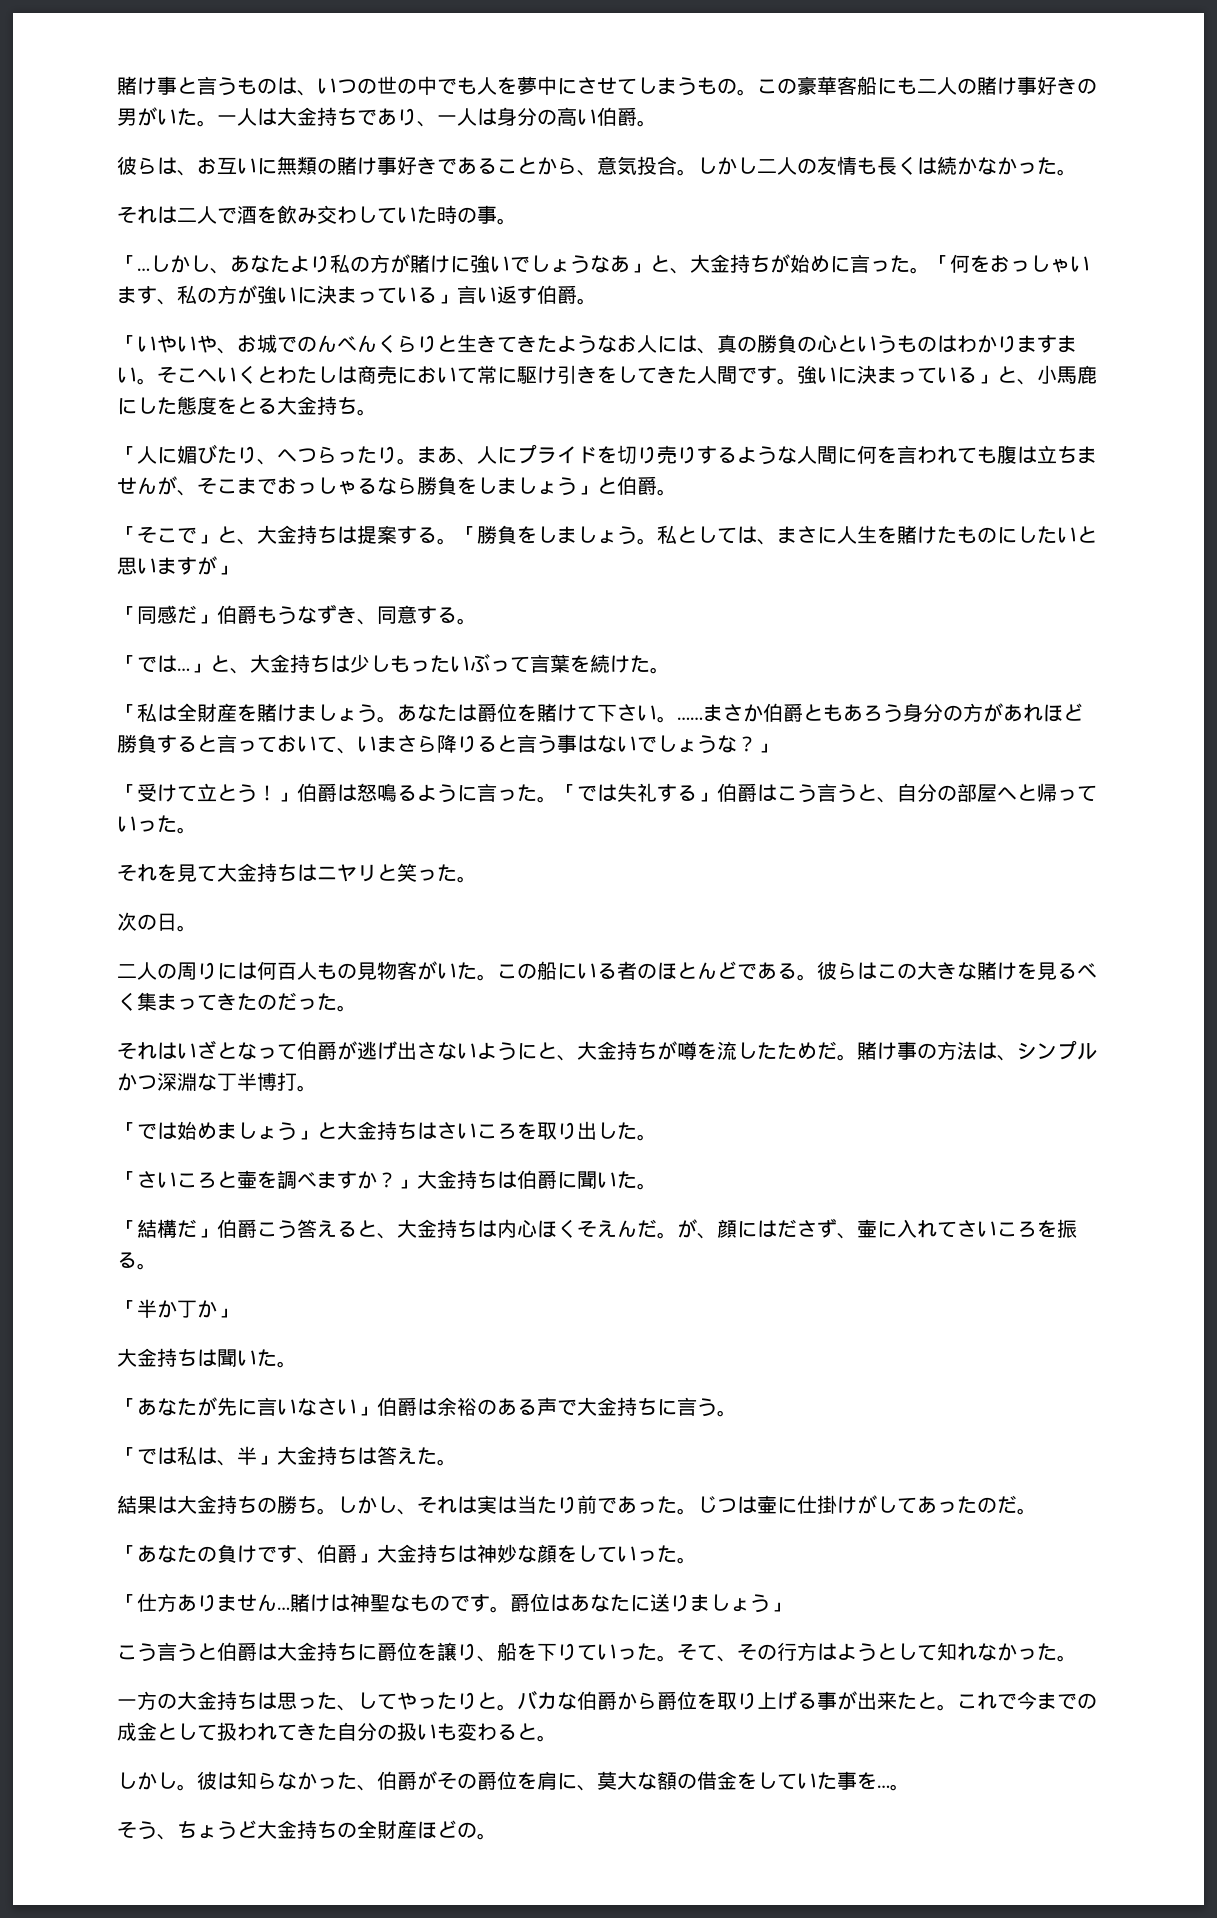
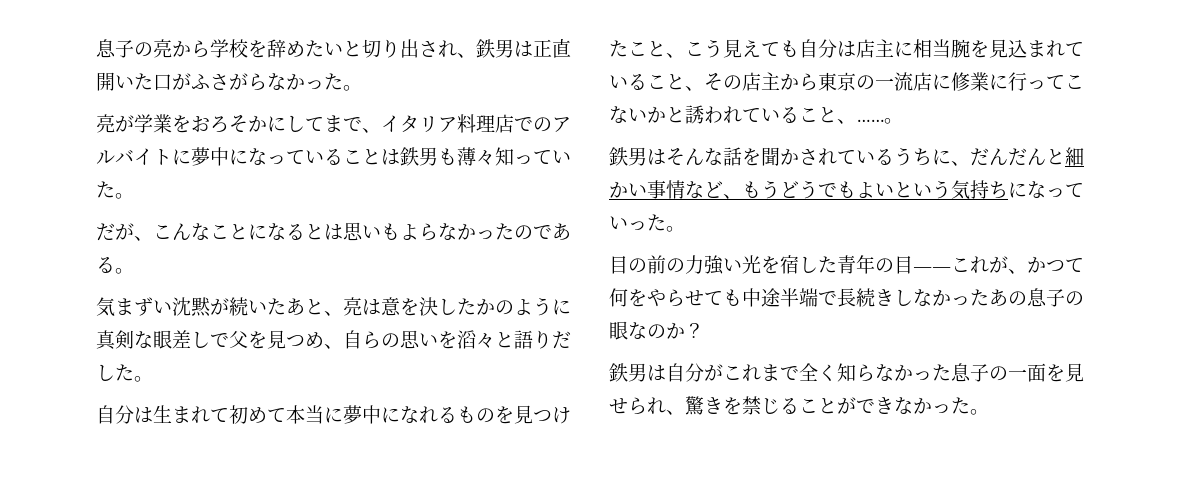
- 賭け事と言うものは、いつの世の中でも人を夢中にさせてしまうもの。この豪華客船にも二人の賭け事好きの男がいた。一人は大金持ちであり、一人は身分の高い伯爵。
- 彼らは、お互いに無類の賭け事好きであることから、意気投合。しかし二人の友情も長くは続かなかった。
- それは二人で酒を飲み交わしていた時の事。
- 「…しかし、あなたより私の方が賭けに強いでしょうなあ」と、大金持ちが始めに言った。「何をおっしゃいます、私の方が強いに決まっている」言い返す伯爵。
- 「いやいや、お城でのんべんくらりと生きてきたようなお人には、真の勝負の心というものはわかりますまい。そこへいくとわたしは商売において常に駆け引きをしてきた人間です。強いに決まっている」と、小馬鹿にした態度をとる大金持ち。
- 「人に媚びたり、へつらったり。まあ、人にプライドを切り売りするような人間に何を言われても腹は立ちませんが、そこまでおっしゃるなら勝負をしましょう」と伯爵。
- 「そこで」と、大金持ちは提案する。「勝負をしましょう。私としては、まさに人生を賭けたものにしたいと思いますが」
- 「同感だ」伯爵もうなずき、同意する。
- 「では…」と、大金持ちは少しもったいぶって言葉を続けた。
- 「私は全財産を賭けましょう。あなたは爵位を賭けて下さい。……まさか伯爵ともあろう身分の方があれほど勝負すると言っておいて、いまさら降りると言う事はないでしょうな？」
- 「受けて立とう！」伯爵は怒鳴るように言った。「では失礼する」伯爵はこう言うと、自分の部屋へと帰っていった。
- それを見て大金持ちはニヤリと笑った。
- 次の日。
- 二人の周りには何百人もの見物客がいた。この船にいる者のほとんどである。彼らはこの大きな賭けを見るべく集まってきたのだった。
- それはいざとなって伯爵が逃げ出さないようにと、大金持ちが噂を流したためだ。賭け事の方法は、シンプルかつ深淵な丁半博打。
- 「では始めましょう」と大金持ちはさいころを取り出した。
- 「さいころと壷を調べますか？」大金持ちは伯爵に聞いた。
- 「結構だ」伯爵こう答えると、大金持ちは内心ほくそえんだ。が、顔にはださず、壷に入れてさいころを振る。
- 「半か丁か」
- 大金持ちは聞いた。
- 「あなたが先に言いなさい」伯爵は余裕のある声で大金持ちに言う。
- 「では私は、半」大金持ちは答えた。
- 結果は大金持ちの勝ち。しかし、それは実は当たり前であった。じつは壷に仕掛けがしてあったのだ。
- 「あなたの負けです、伯爵」大金持ちは神妙な顔をしていった。
- 「仕方ありません…賭けは神聖なものです。爵位はあなたに送りましょう」
- こう言うと伯爵は大金持ちに爵位を譲り、船を下りていった。そて、その行方はようとして知れなかった。
- 一方の大金持ちは思った、してやったりと。バカな伯爵から爵位を取り上げる事が出来たと。これで今までの成金として扱われてきた自分の扱いも変わると。
- しかし。彼は知らなかった、伯爵がその爵位を肩に、莫大な額の借金をしていた事を…。
- そう、ちょうど大金持ちの全財産ほどの。
+ 息子の亮から学校を辞めたいと切り出され、鉄男は正直開いた口がふさがらなかった。
+ 亮が学業をおろそかにしてまで、イタリア料理店でのアルバイトに夢中になっていることは鉄男も薄々知っていた。
+ だが、こんなことになるとは思いもよらなかったのである。
+ 気まずい沈黙が続いたあと、亮は意を決したかのように真剣な眼差しで父を見つめ、自らの思いを滔々と語りだした。
+ 自分は生まれて初めて本当に夢中になれるものを見つけたこと、こう見えても自分は店主に相当腕を見込まれていること、その店主から東京の一流店に修業に行ってこないかと誘われていること、……。
+ 鉄男はそんな話を聞かされているうちに、だんだんと細かい事情など、もうどうでもよいという気持ちになっていった。
+ 目の前の力強い光を宿した青年の目――これが、かつて何をやらせても中途半端で長続きしなかったあの息子の眼なのか？
+ 鉄男は自分がこれまで全く知らなかった息子の一面を見せられ、驚きを禁じることができなかった。

